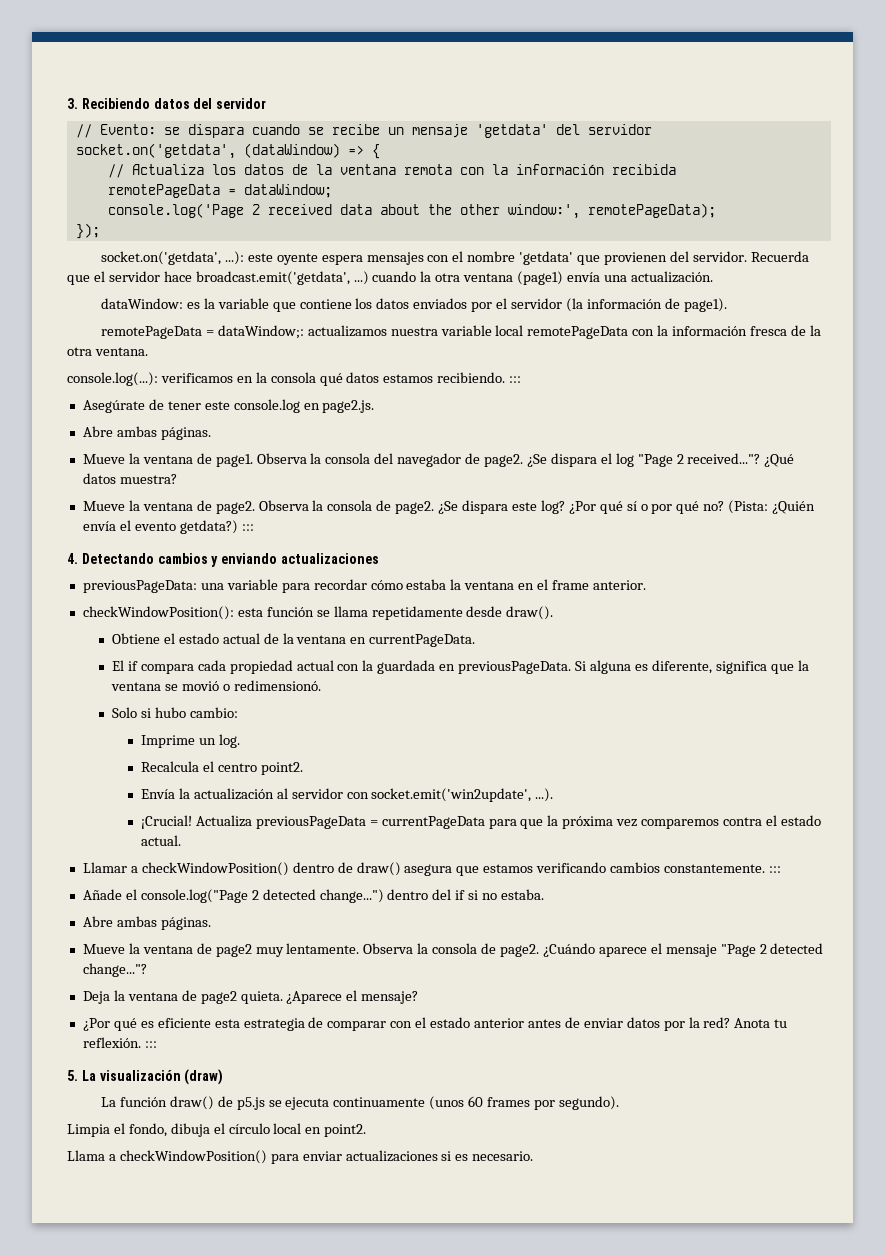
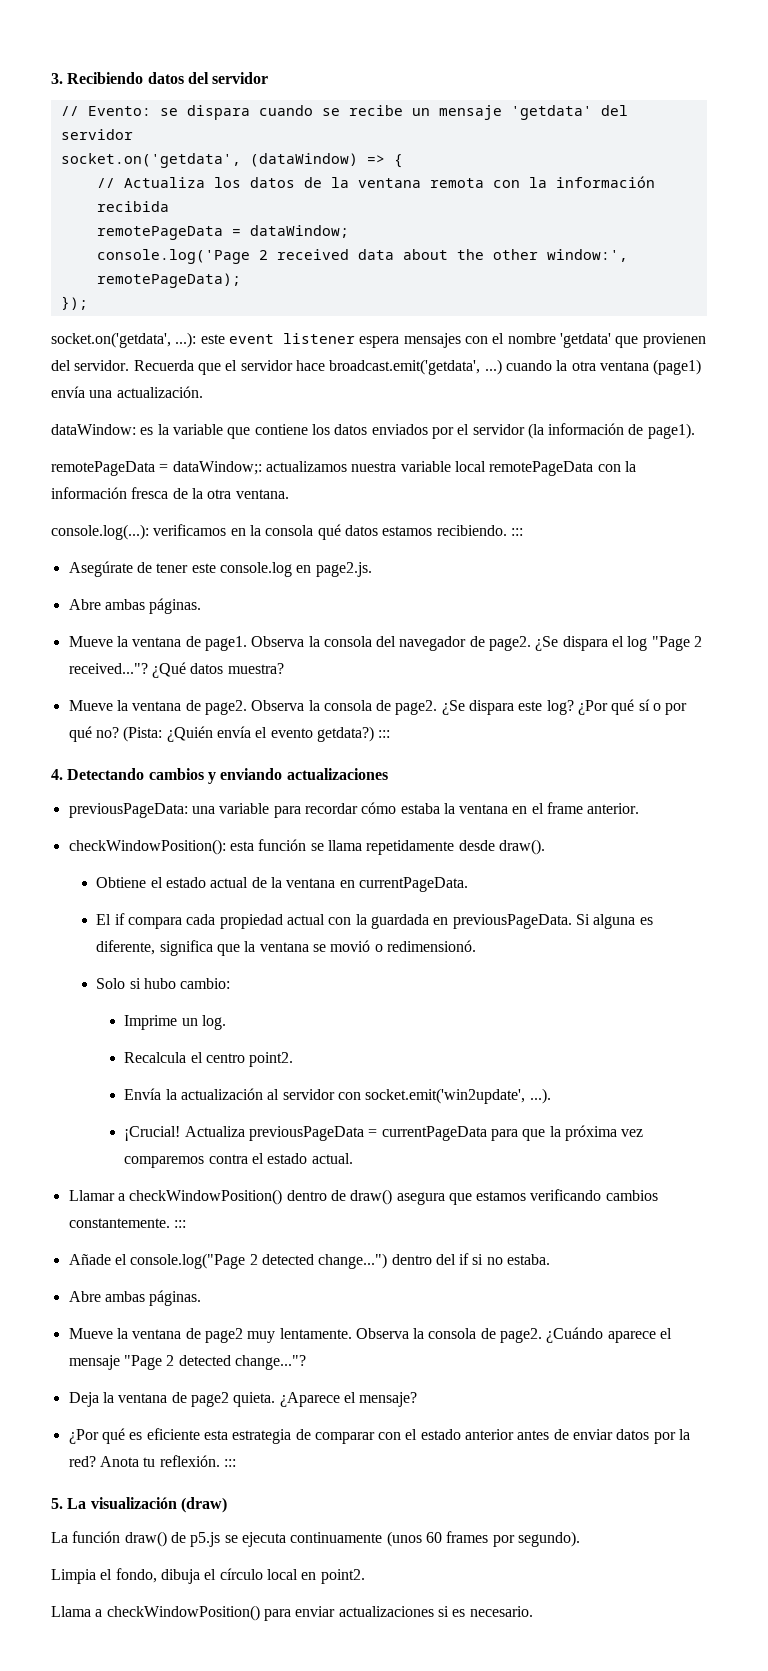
- socket.on('getdata', ...): este oyente espera mensajes con el nombre 'getdata' que provienen del servidor.
+ socket.on('getdata', ...): este event listener espera mensajes con el nombre 'getdata' que provienen del servidor.

